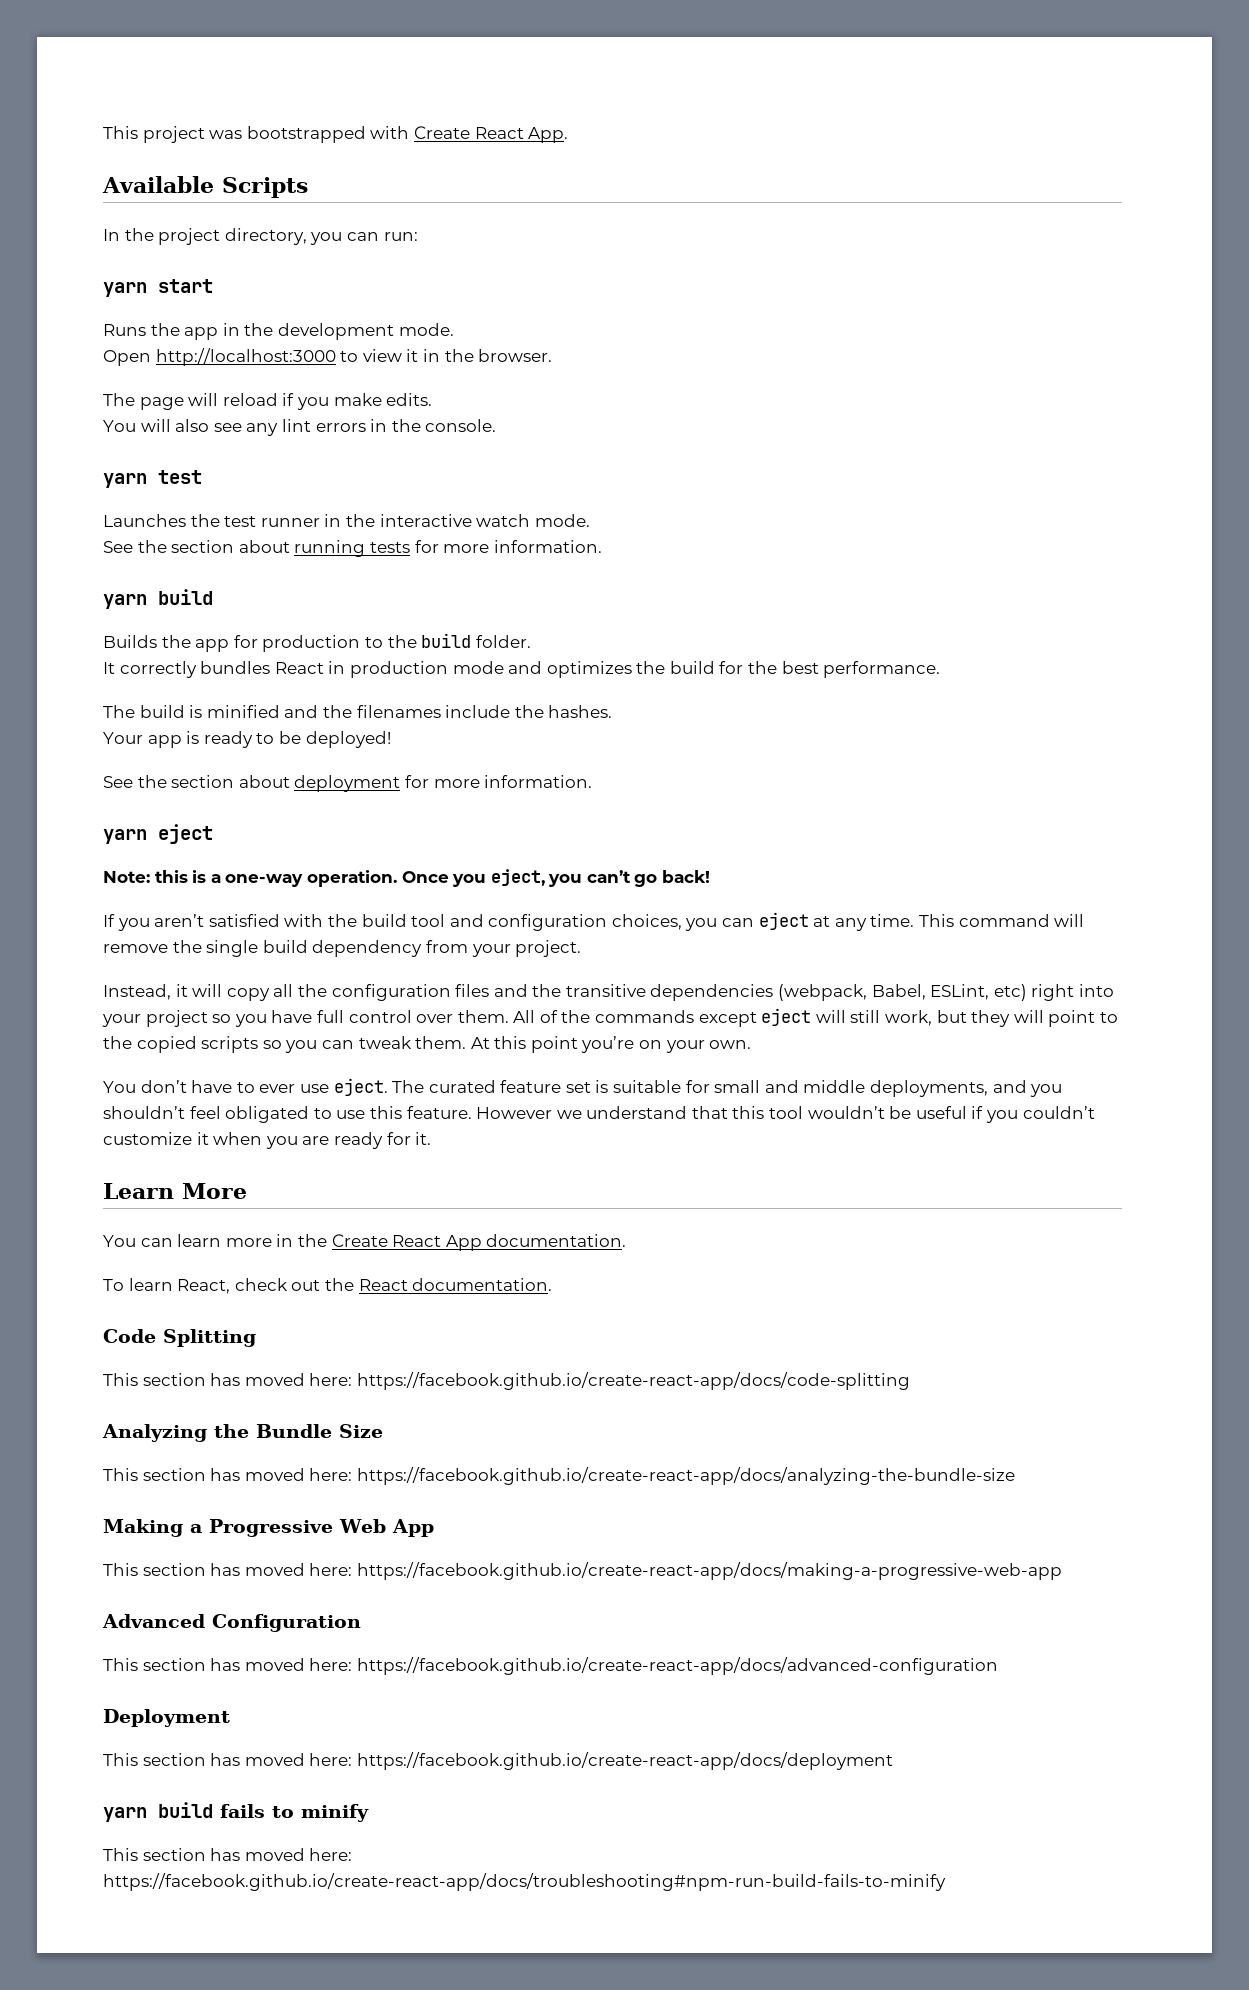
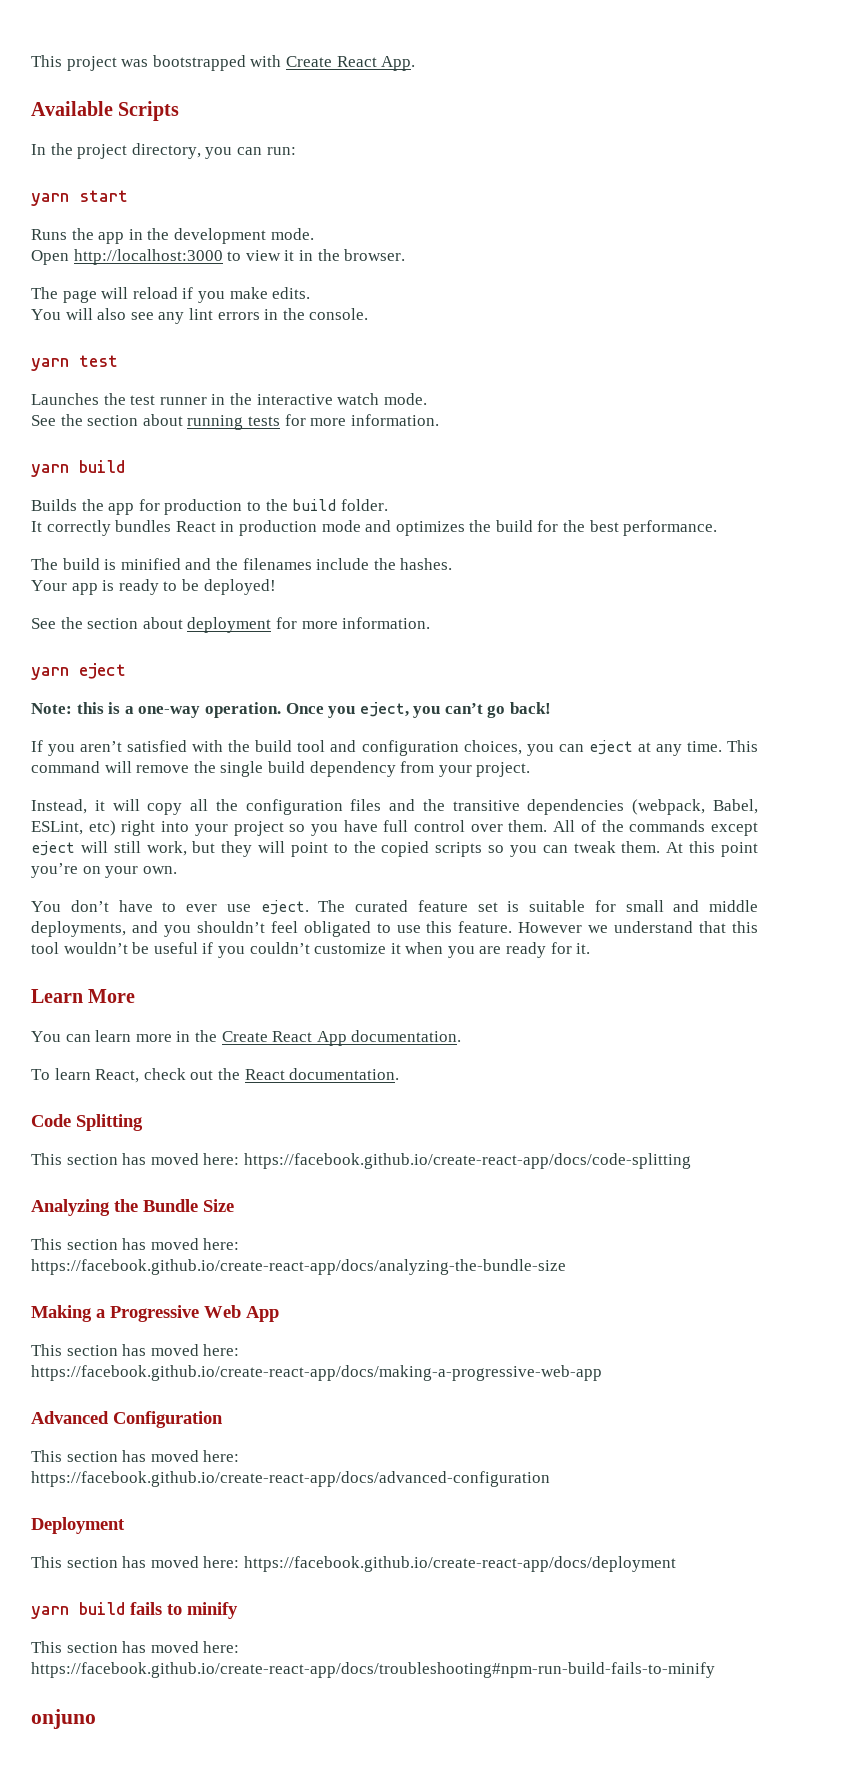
+ onjuno

